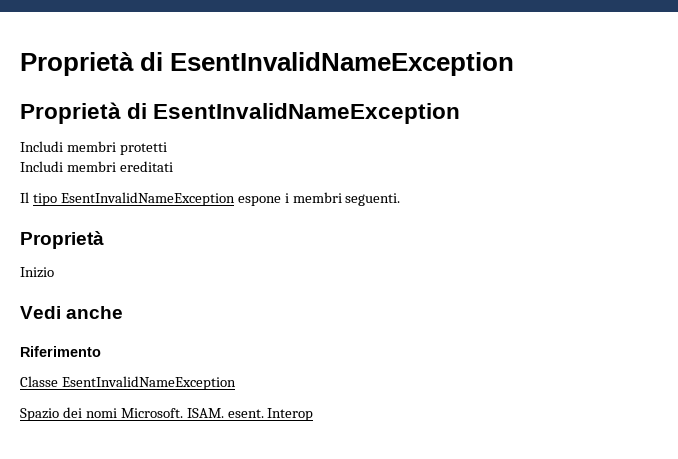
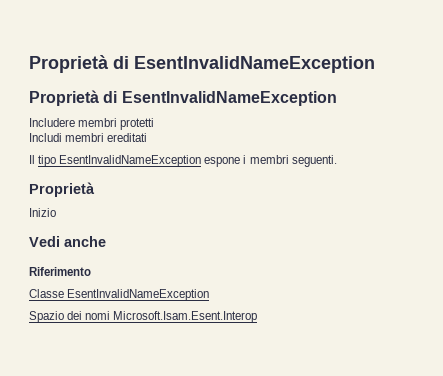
- Includi membri protetti
+ Includere membri protetti
- Spazio dei nomi Microsoft. ISAM. esent. Interop
+ Spazio dei nomi Microsoft.Isam.Esent.Interop

